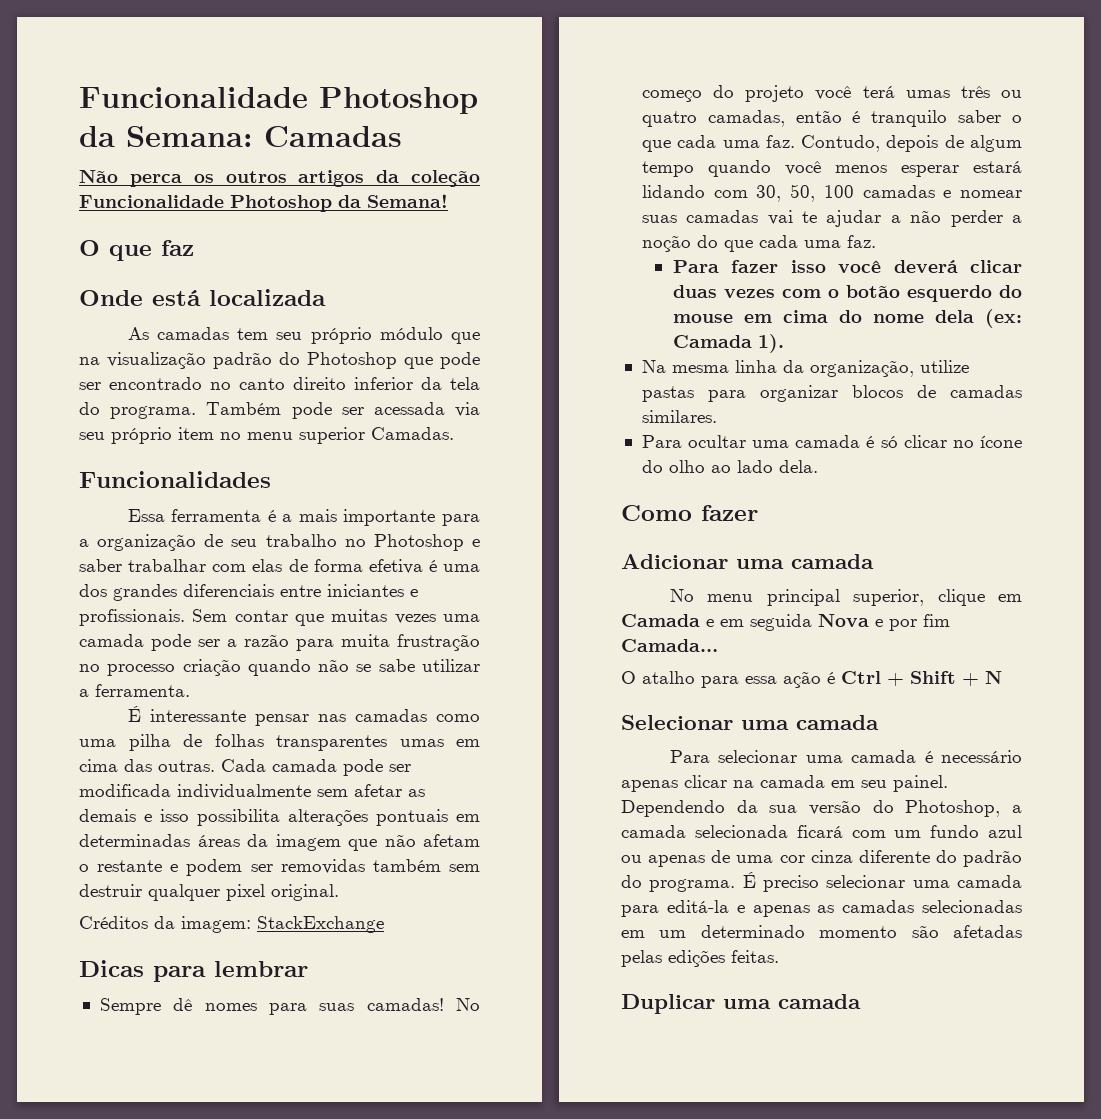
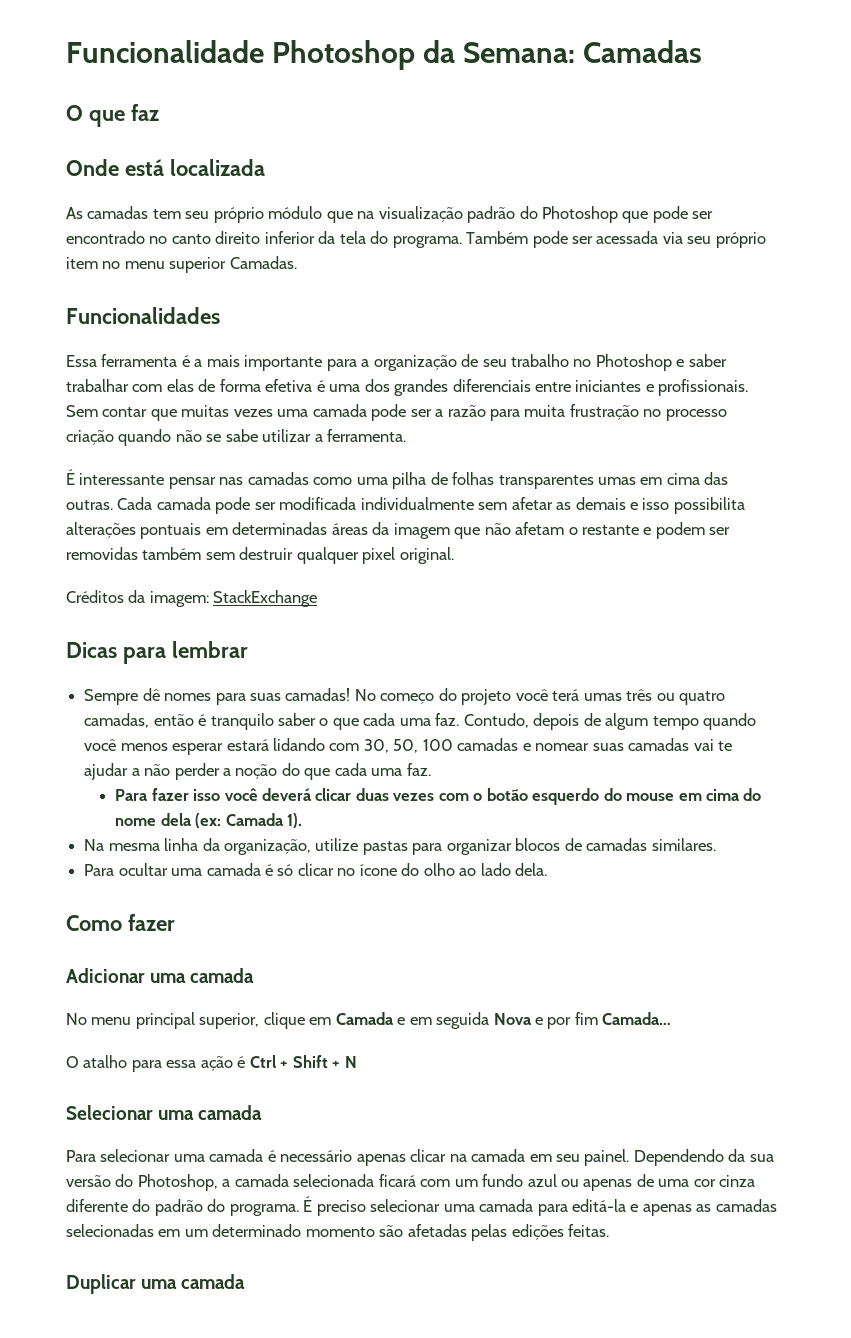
- Não perca os outros artigos da coleção Funcionalidade Photoshop da Semana!

